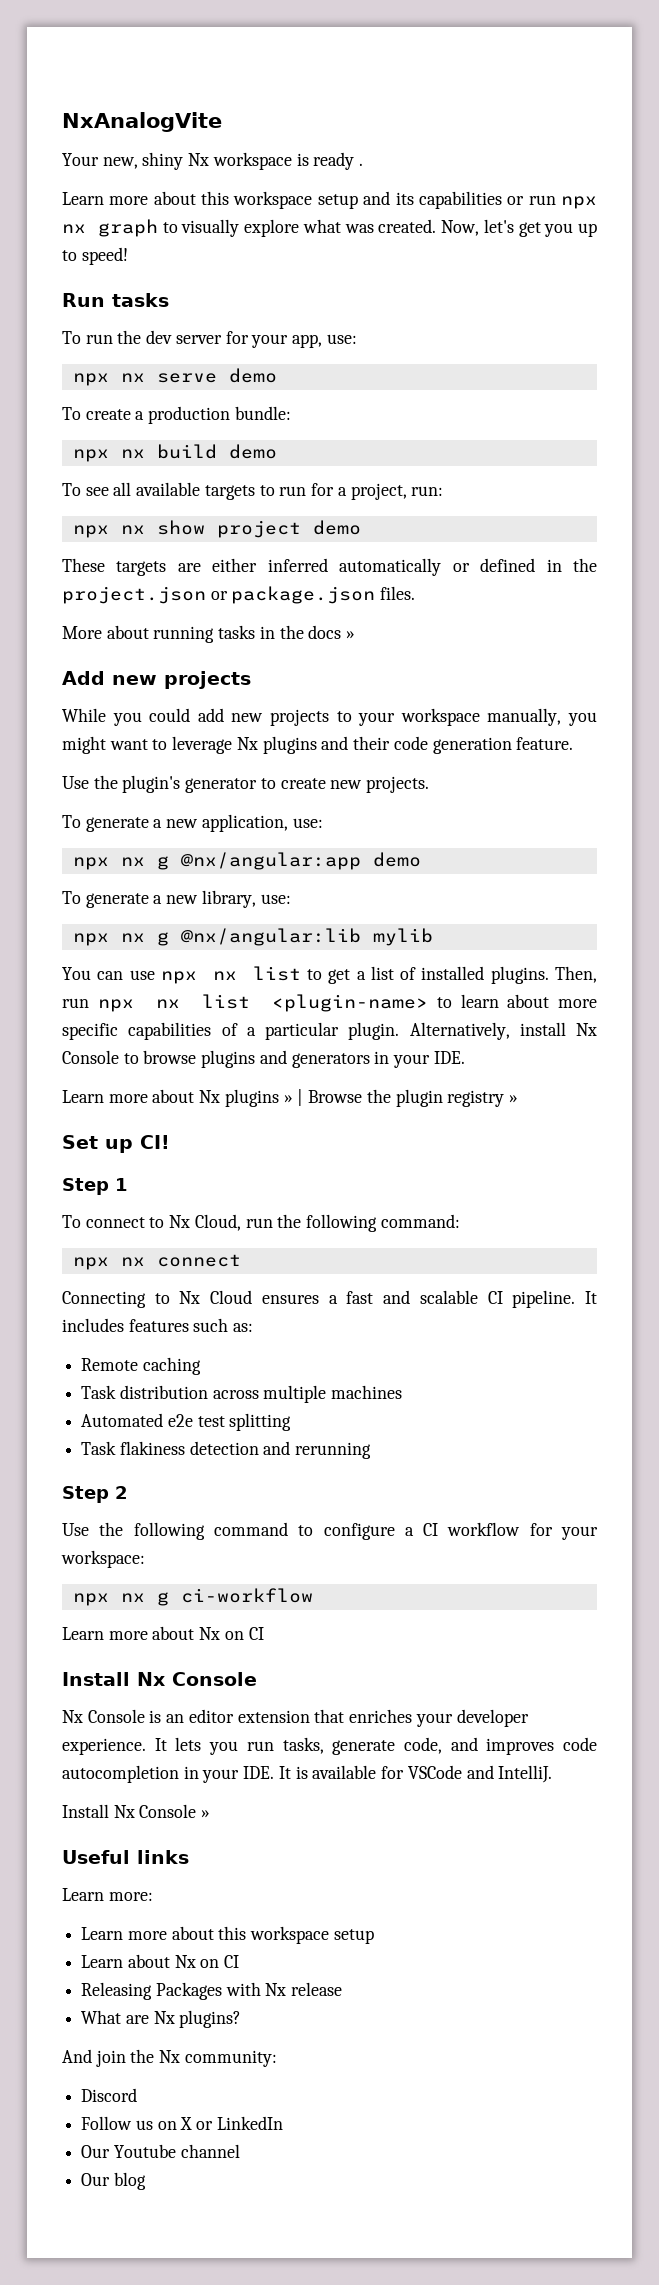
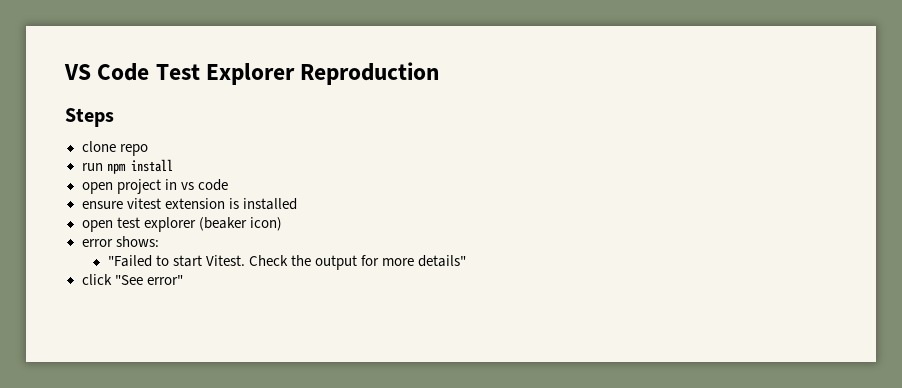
- NxAnalogVite
- Your new, shiny Nx workspace is ready .
- Learn more about this workspace setup and its capabilities or run npx nx graph to visually explore what was created. Now, let's get you up to speed!
- Run tasks
- To run the dev server for your app, use:
- npx nx serve demo
- To create a production bundle:
- npx nx build demo
- To see all available targets to run for a project, run:
- npx nx show project demo
- These targets are either inferred automatically or defined in the project.json or package.json files.
- More about running tasks in the docs »
- Add new projects
- While you could add new projects to your workspace manually, you might want to leverage Nx plugins and their code generation feature.
- Use the plugin's generator to create new projects.
- To generate a new application, use:
- npx nx g @nx/angular:app demo
- To generate a new library, use:
- npx nx g @nx/angular:lib mylib
- You can use npx nx list to get a list of installed plugins. Then, run npx nx list <plugin-name> to learn about more specific capabilities of a particular plugin. Alternatively, install Nx Console to browse plugins and generators in your IDE.
- Learn more about Nx plugins » | Browse the plugin registry »
- Set up CI!
- Step 1
- To connect to Nx Cloud, run the following command:
- npx nx connect
- Connecting to Nx Cloud ensures a fast and scalable CI pipeline. It includes features such as:
- Remote caching
- Task distribution across multiple machines
- Automated e2e test splitting
- Task flakiness detection and rerunning
- Step 2
- Use the following command to configure a CI workflow for your workspace:
- npx nx g ci-workflow
- Learn more about Nx on CI
- Install Nx Console
- Nx Console is an editor extension that enriches your developer experience. It lets you run tasks, generate code, and improves code autocompletion in your IDE. It is available for VSCode and IntelliJ.
- Install Nx Console »
- Useful links
- Learn more:
- Learn more about this workspace setup
- Learn about Nx on CI
- Releasing Packages with Nx release
- What are Nx plugins?
- And join the Nx community:
- Discord
- Follow us on X or LinkedIn
- Our Youtube channel
- Our blog
+ VS Code Test Explorer Reproduction
+ Steps
+ clone repo
+ run npm install
+ open project in vs code
+ ensure vitest extension is installed
+ open test explorer (beaker icon)
+ error shows:
+ "Failed to start Vitest. Check the output for more details"
+ click "See error"

